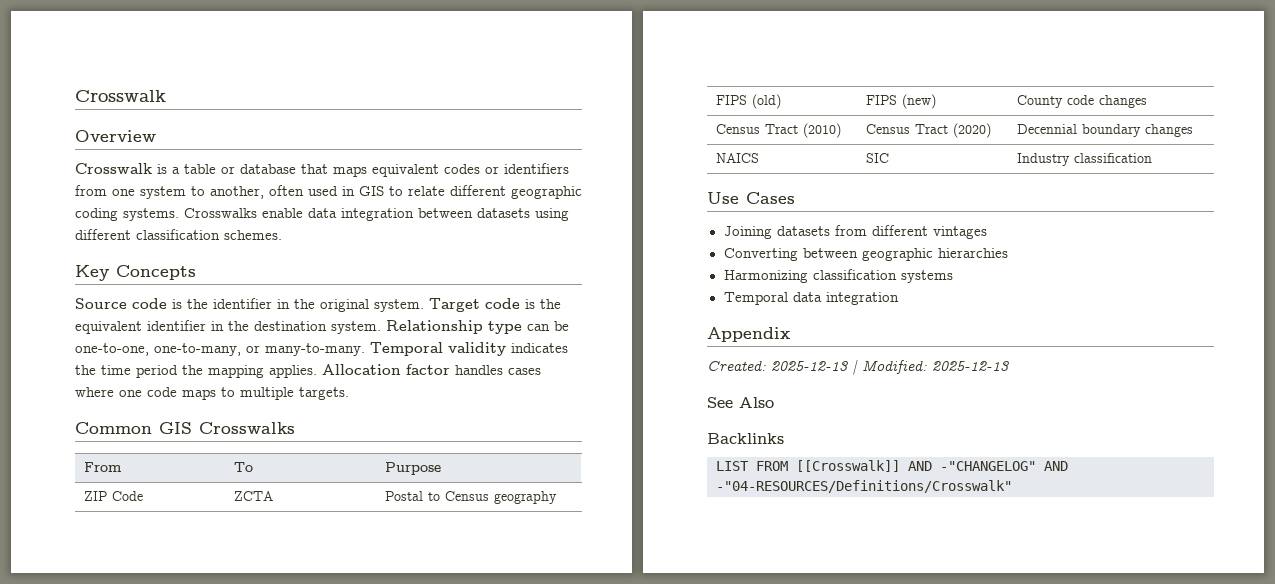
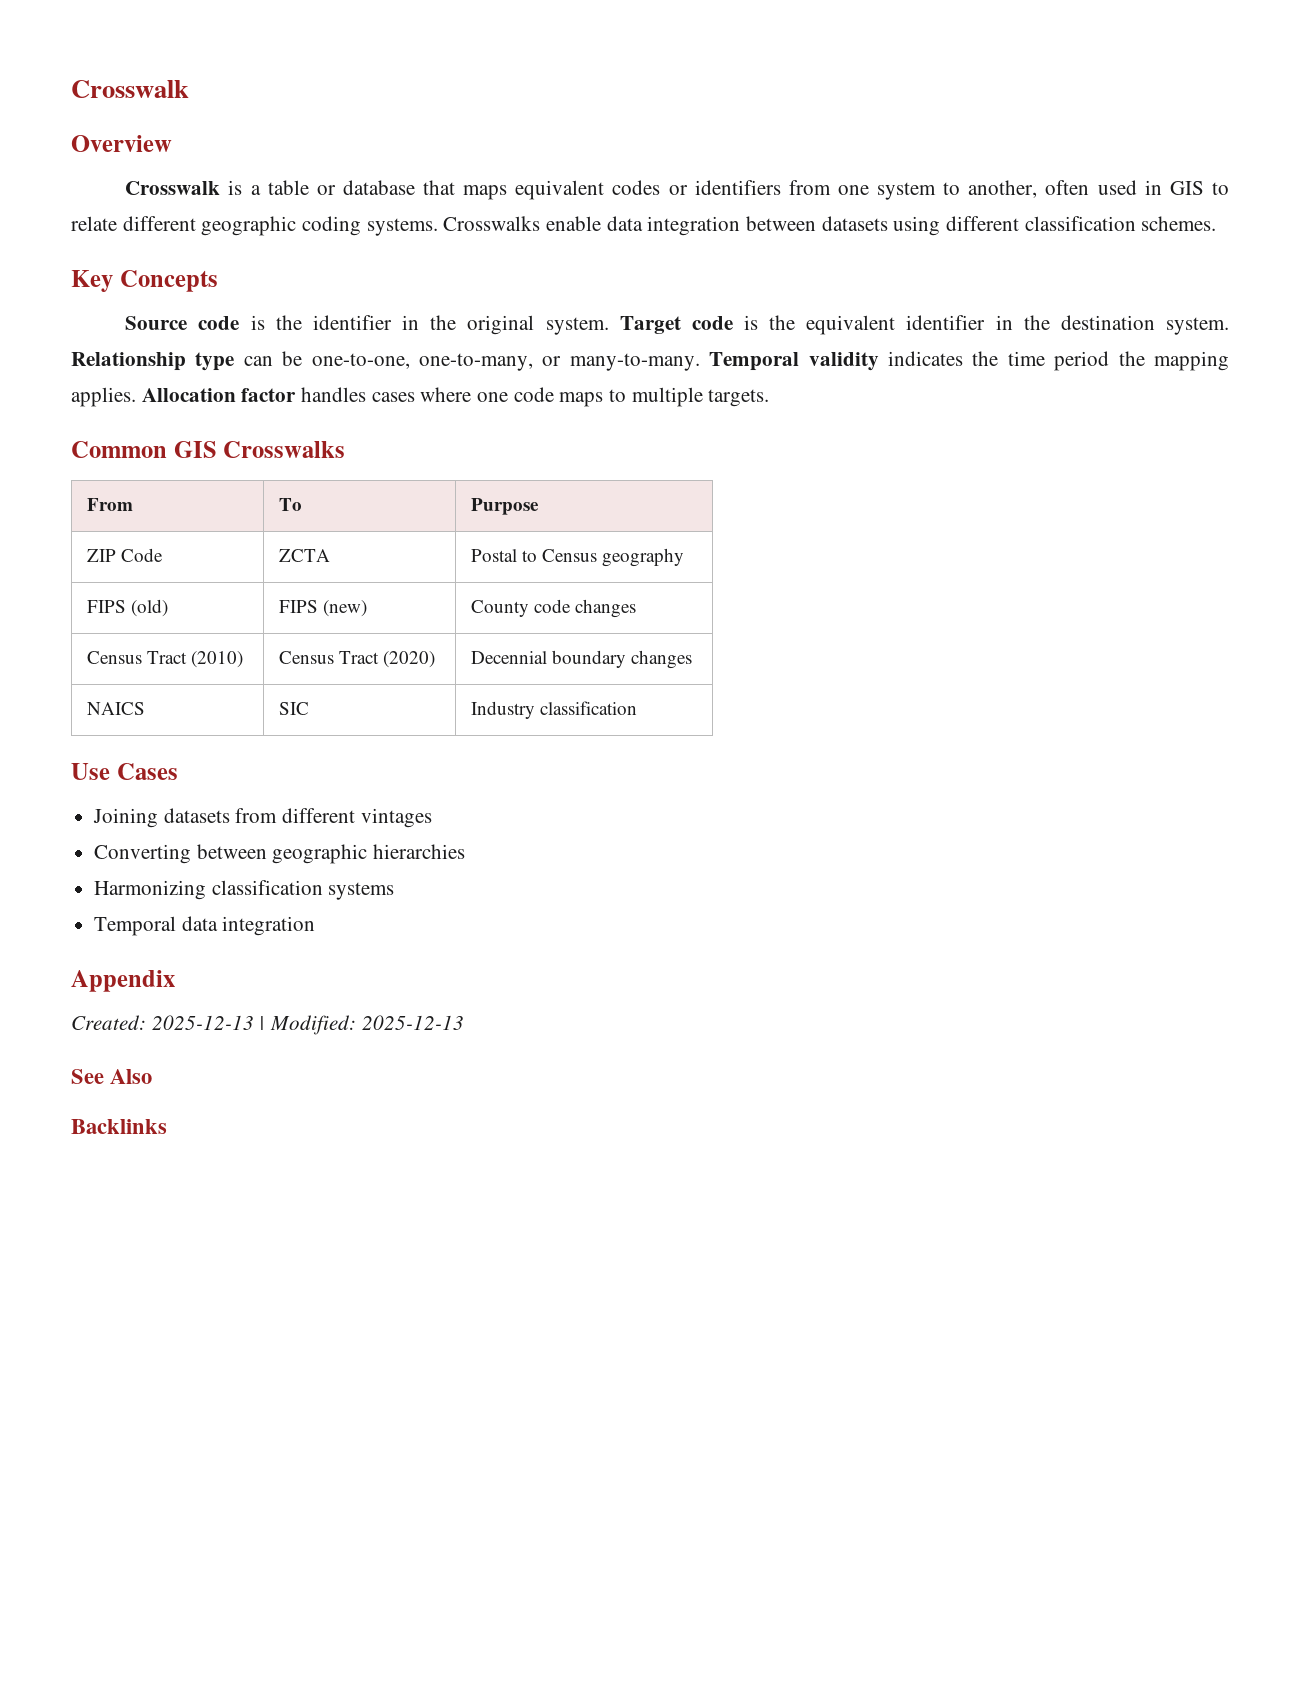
- LIST FROM [[Crosswalk]] AND -"CHANGELOG" AND -"04-RESOURCES/Definitions/Crosswalk"

